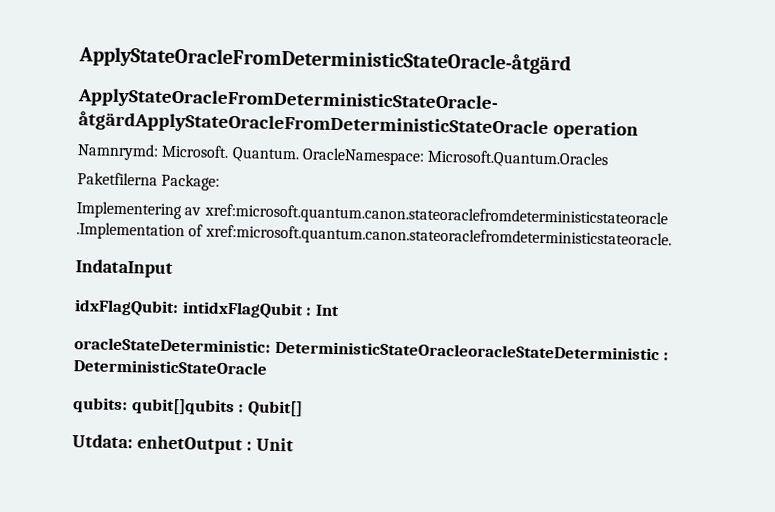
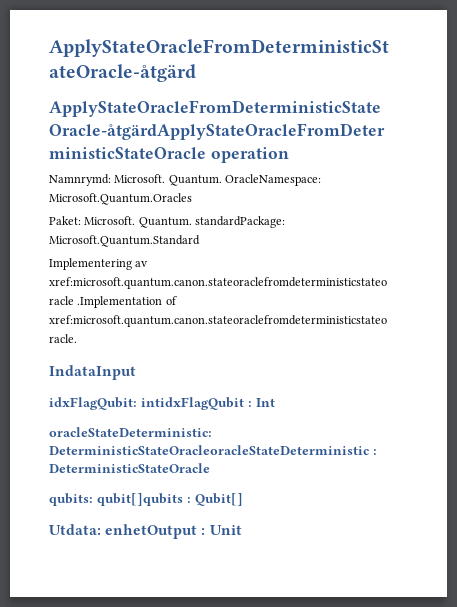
- Paketfilerna Package:
+ Paket: Microsoft. Quantum. standardPackage: Microsoft.Quantum.Standard

